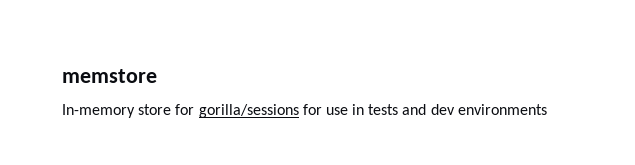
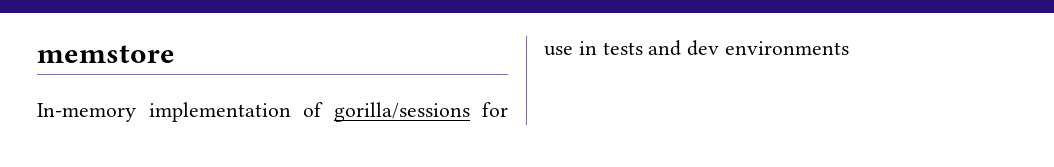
- In-memory store for gorilla/sessions for use in tests and dev environments
+ In-memory implementation of gorilla/sessions for use in tests and dev environments

